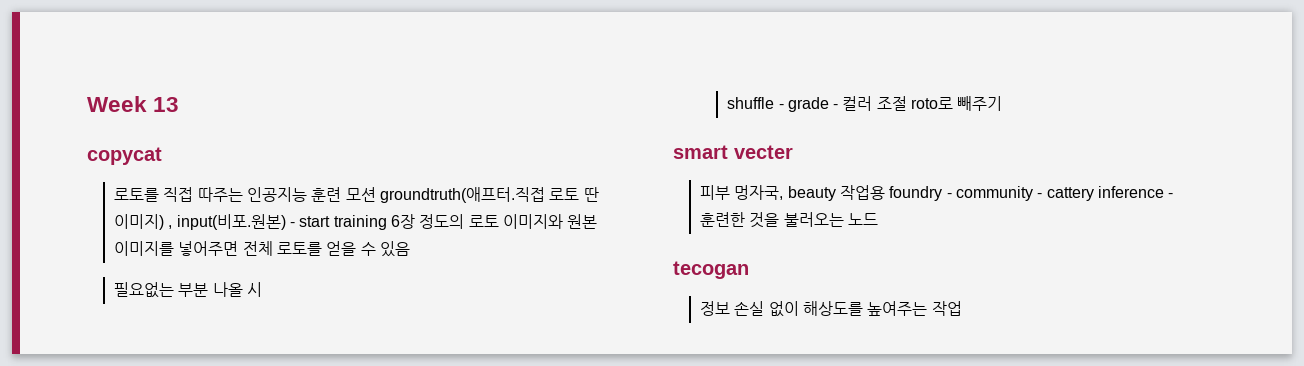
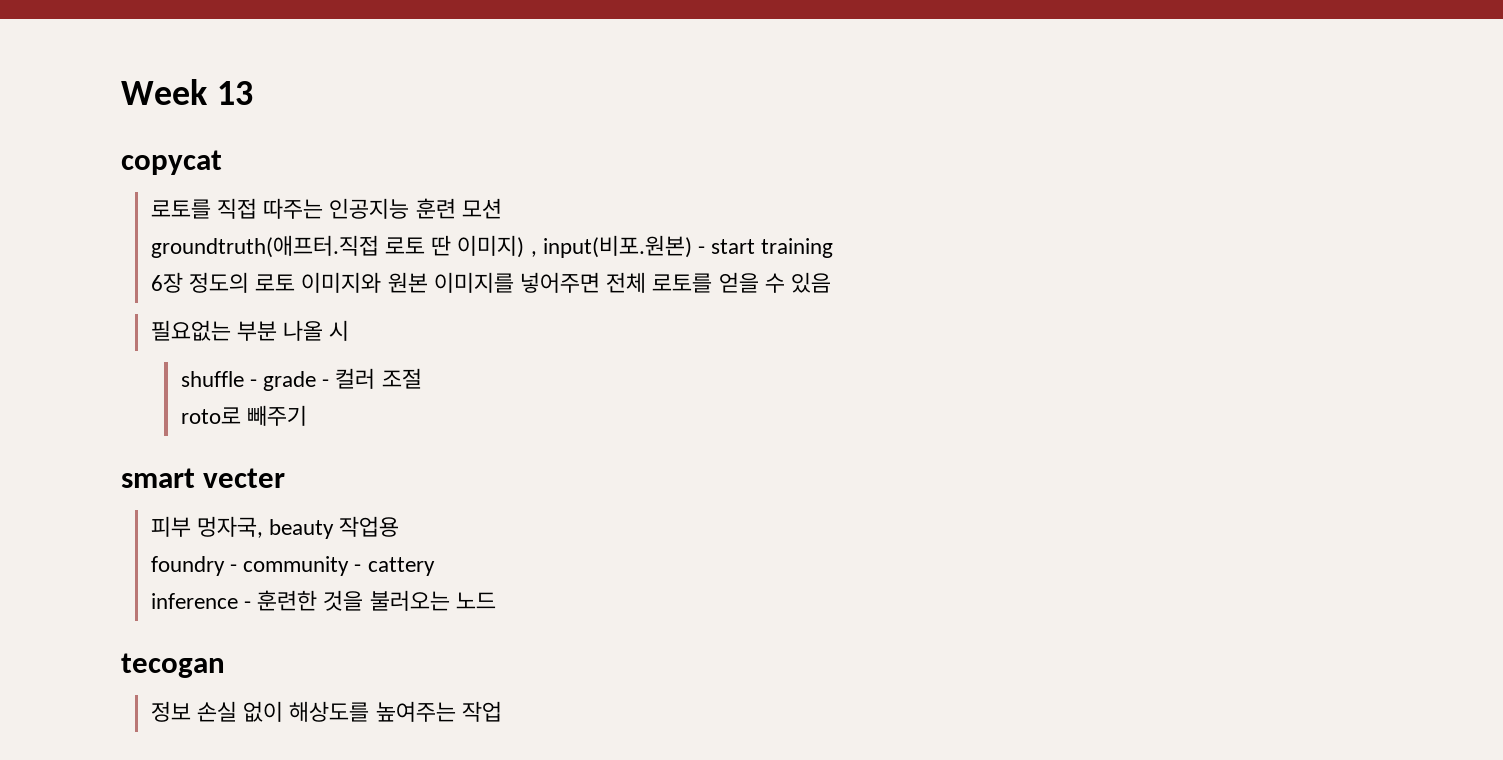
- 로토를 직접 따주는 인공지능 훈련 모션 groundtruth(애프터.직접 로토 딴 이미지) , input(비포.원본) - start training 6장 정도의 로토 이미지와 원본 이미지를 넣어주면 전체 로토를 얻을 수 있음
+ 로토를 직접 따주는 인공지능 훈련 모션
+ groundtruth(애프터.직접 로토 딴 이미지) , input(비포.원본) - start training
+ 6장 정도의 로토 이미지와 원본 이미지를 넣어주면 전체 로토를 얻을 수 있음
- shuffle - grade - 컬러 조절 roto로 빼주기
+ shuffle - grade - 컬러 조절
+ roto로 빼주기
- 피부 멍자국, beauty 작업용 foundry - community - cattery inference - 훈련한 것을 불러오는 노드
+ 피부 멍자국, beauty 작업용
+ foundry - community - cattery
+ inference - 훈련한 것을 불러오는 노드

